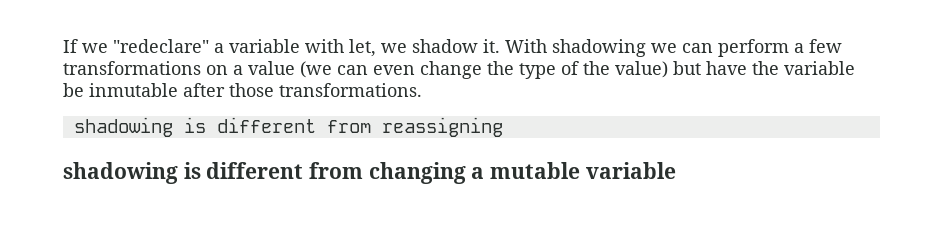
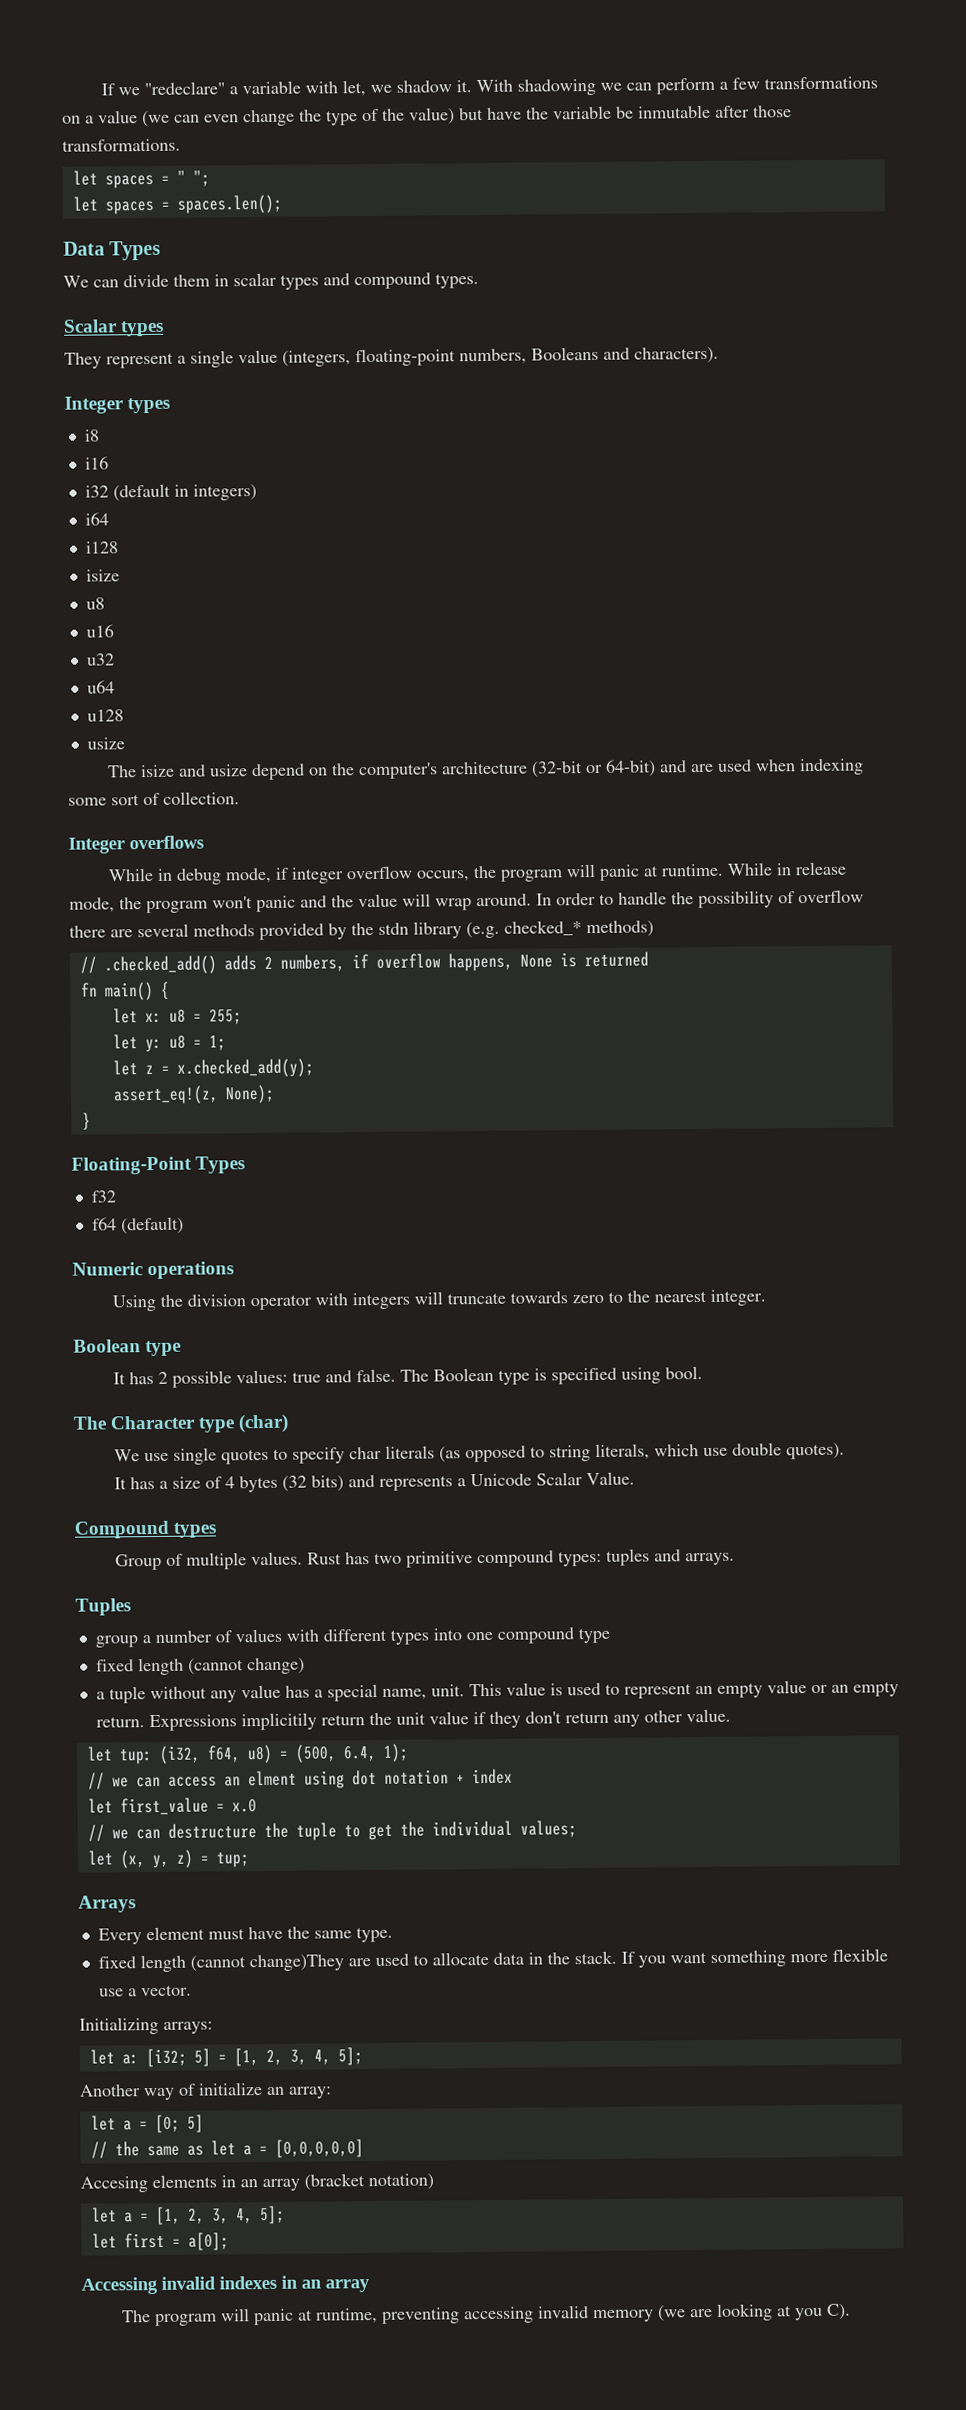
- shadowing is different from reassigning
- shadowing is different from changing a mutable variable
+ let spaces = " ";
+ let spaces = spaces.len();
+ Data Types
+ We can divide them in scalar types and compound types.
+ Scalar types
+ They represent a single value (integers, floating-point numbers, Booleans and characters).
+ Integer types
+ i8
+ i16
+ i32 (default in integers)
+ i64
+ i128
+ isize
+ u8
+ u16
+ u32
+ u64
+ u128
+ usize
+ The isize and usize depend on the computer's architecture (32-bit or 64-bit) and are used when indexing some sort of collection.
+ Integer overflows
+ While in debug mode, if integer overflow occurs, the program will panic at runtime. While in release mode, the program won't panic and the value will wrap around. In order to handle the possibility of overflow there are several methods provided by the stdn library (e.g. checked_* methods)
+ // .checked_add() adds 2 numbers, if overflow happens, None is returned
+ fn main() {
+ let x: u8 = 255;
+ let y: u8 = 1;
+ let z = x.checked_add(y);
+ assert_eq!(z, None);
+ }
+ Floating-Point Types
+ f32
+ f64 (default)
+ Numeric operations
+ Using the division operator with integers will truncate towards zero to the nearest integer.
+ Boolean type
+ It has 2 possible values: true and false. The Boolean type is specified using bool.
+ The Character type (char)
+ We use single quotes to specify char literals (as opposed to string literals, which use double quotes).
+ It has a size of 4 bytes (32 bits) and represents a Unicode Scalar Value.
+ Compound types
+ Group of multiple values. Rust has two primitive compound types: tuples and arrays.
+ Tuples
+ group a number of values with different types into one compound type
+ fixed length (cannot change)
+ a tuple without any value has a special name, unit. This value is used to represent an empty value or an empty return. Expressions implicitily return the unit value if they don't return any other value.
+ let tup: (i32, f64, u8) = (500, 6.4, 1);
+ // we can access an elment using dot notation + index
+ let first_value = x.0
+ // we can destructure the tuple to get the individual values;
+ let (x, y, z) = tup;
+ Arrays
+ Every element must have the same type.
+ fixed length (cannot change)They are used to allocate data in the stack. If you want something more flexible use a vector.
+ Initializing arrays:
+ let a: [i32; 5] = [1, 2, 3, 4, 5];
+ Another way of initialize an array:
+ let a = [0; 5]
+ // the same as let a = [0,0,0,0,0]
+ Accesing elements in an array (bracket notation)
+ let a = [1, 2, 3, 4, 5];
+ let first = a[0];
+ Accessing invalid indexes in an array
+ The program will panic at runtime, preventing accessing invalid memory (we are looking at you C).

